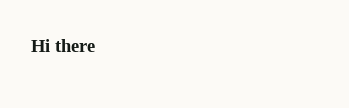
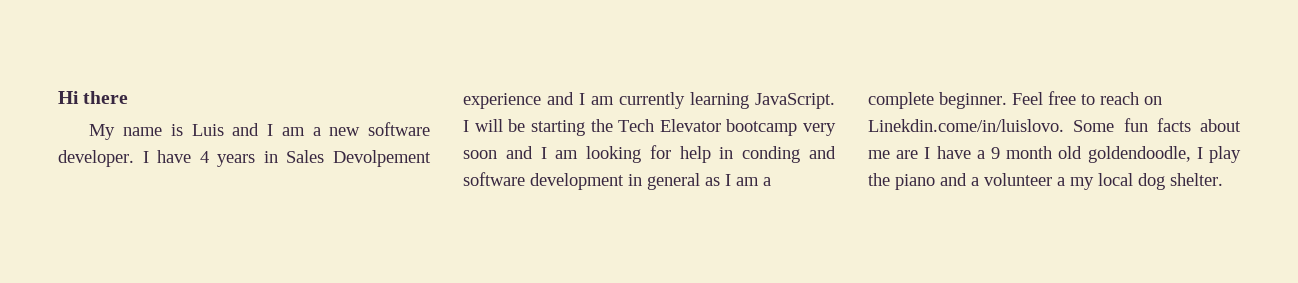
+ My name is Luis and I am a new software developer. I have 4 years in Sales Devolpement experience and I am currently learning JavaScript. I will be starting the Tech Elevator bootcamp very soon and I am looking for help in conding and software development in general as I am a complete beginner. Feel free to reach on Linekdin.come/in/luislovo. Some fun facts about me are I have a 9 month old goldendoodle, I play the piano and a volunteer a my local dog shelter.

